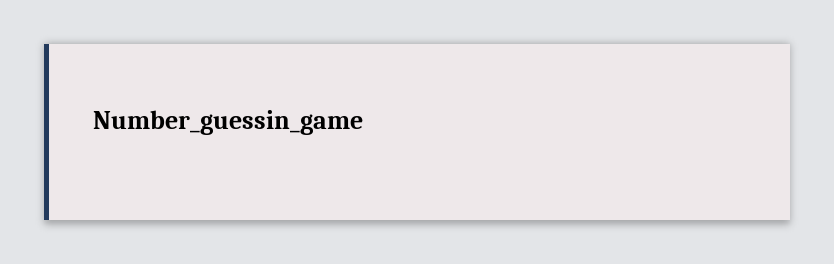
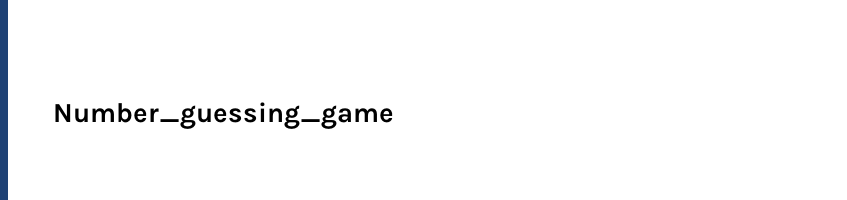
- Number_guessin_game
+ Number_guessing_game

